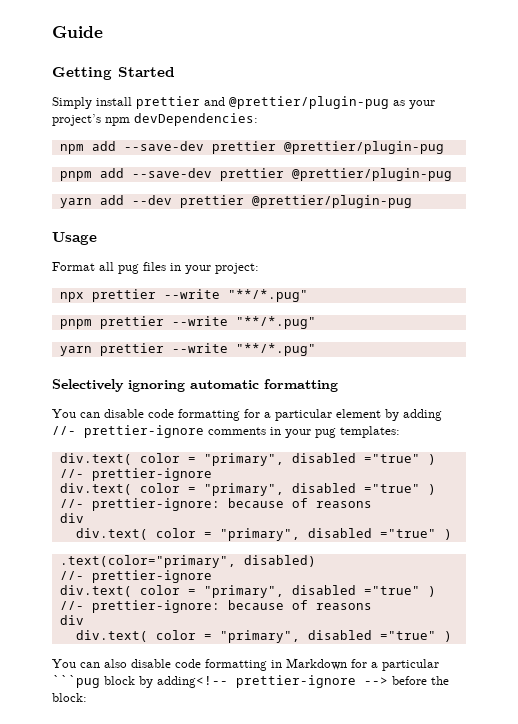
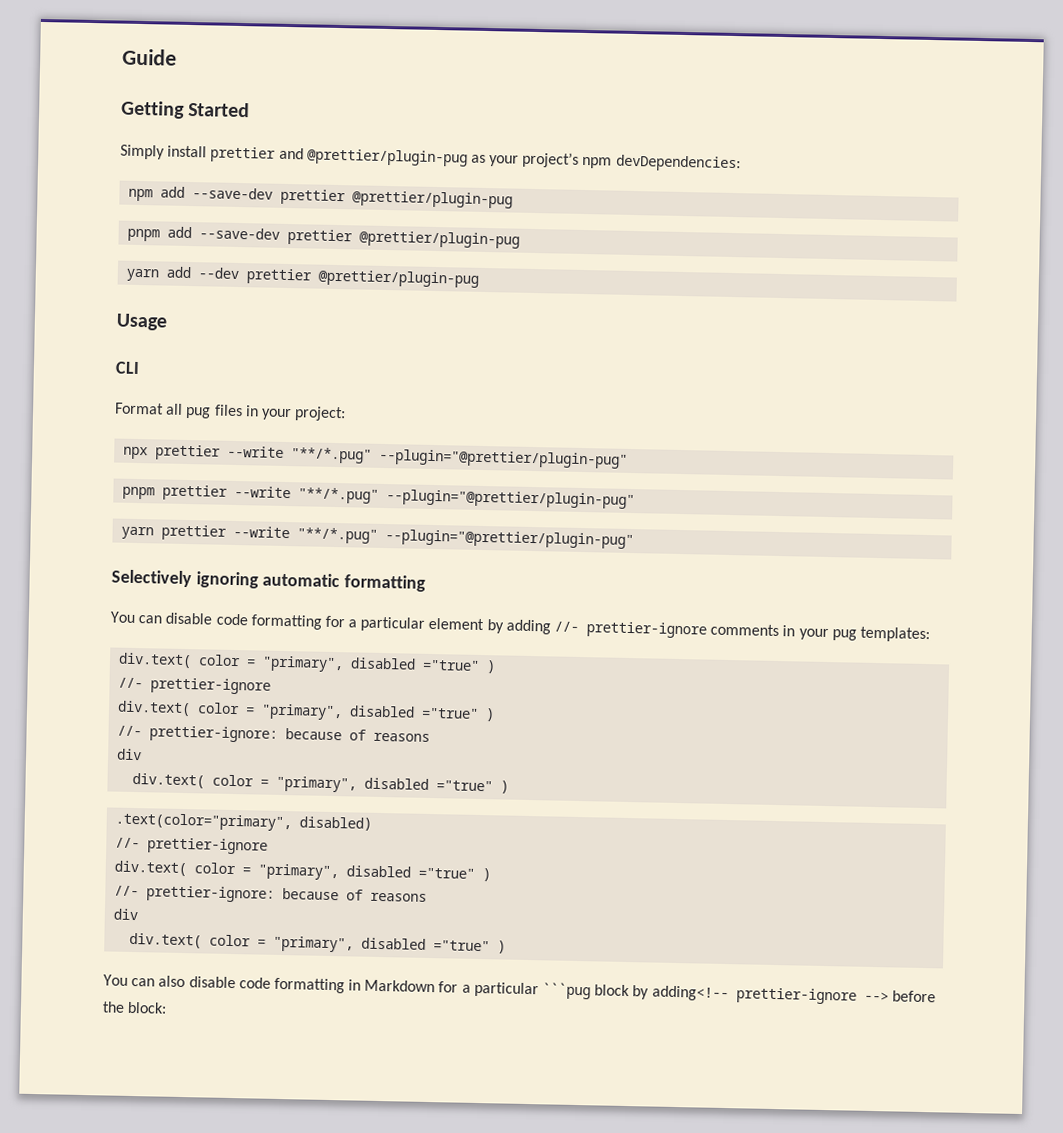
+ CLI
- npx prettier --write "**/*.pug"
+ npx prettier --write "**/*.pug" --plugin="@prettier/plugin-pug"
- pnpm prettier --write "**/*.pug"
+ pnpm prettier --write "**/*.pug" --plugin="@prettier/plugin-pug"
- yarn prettier --write "**/*.pug"
+ yarn prettier --write "**/*.pug" --plugin="@prettier/plugin-pug"

